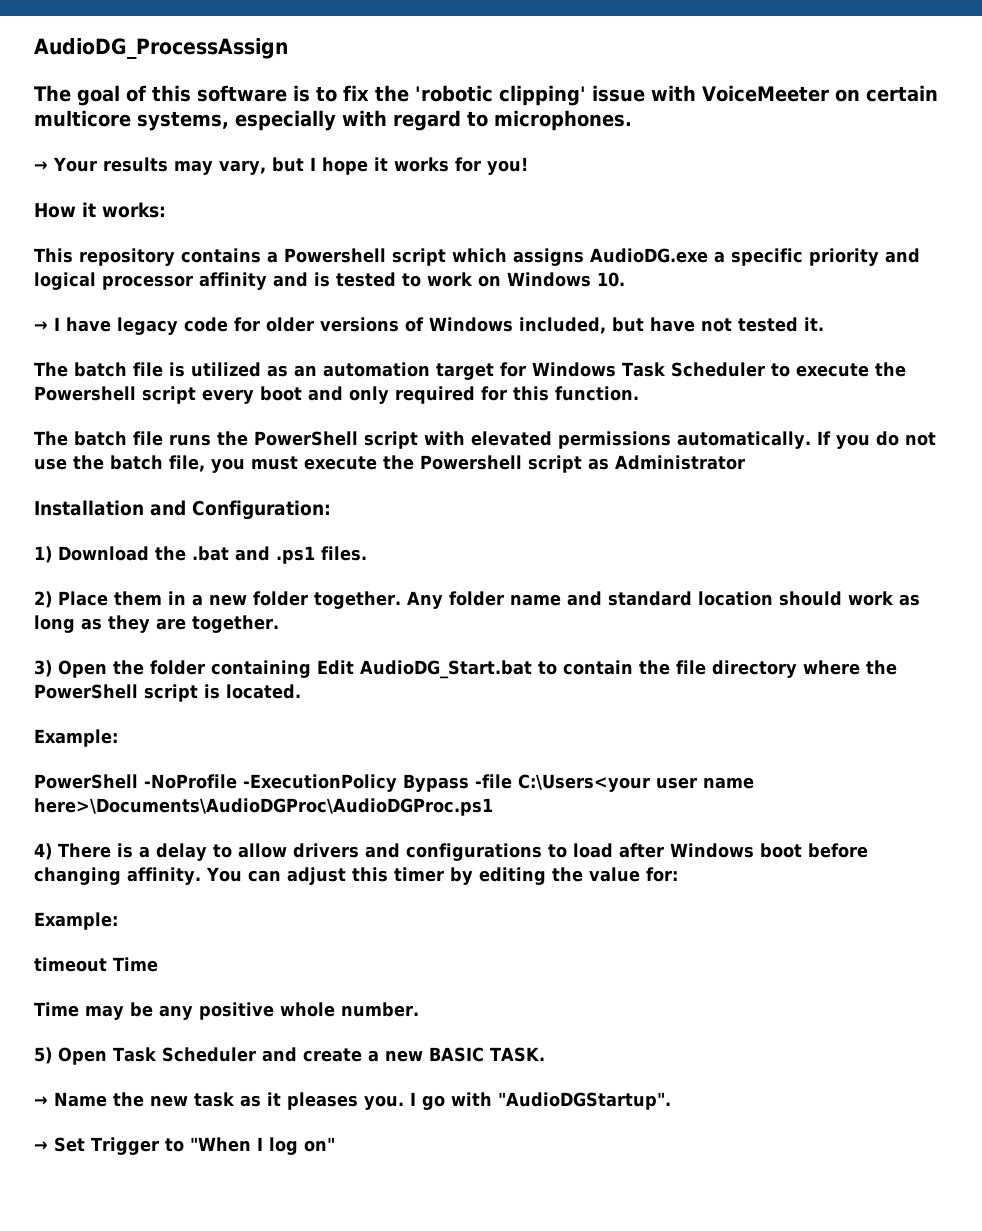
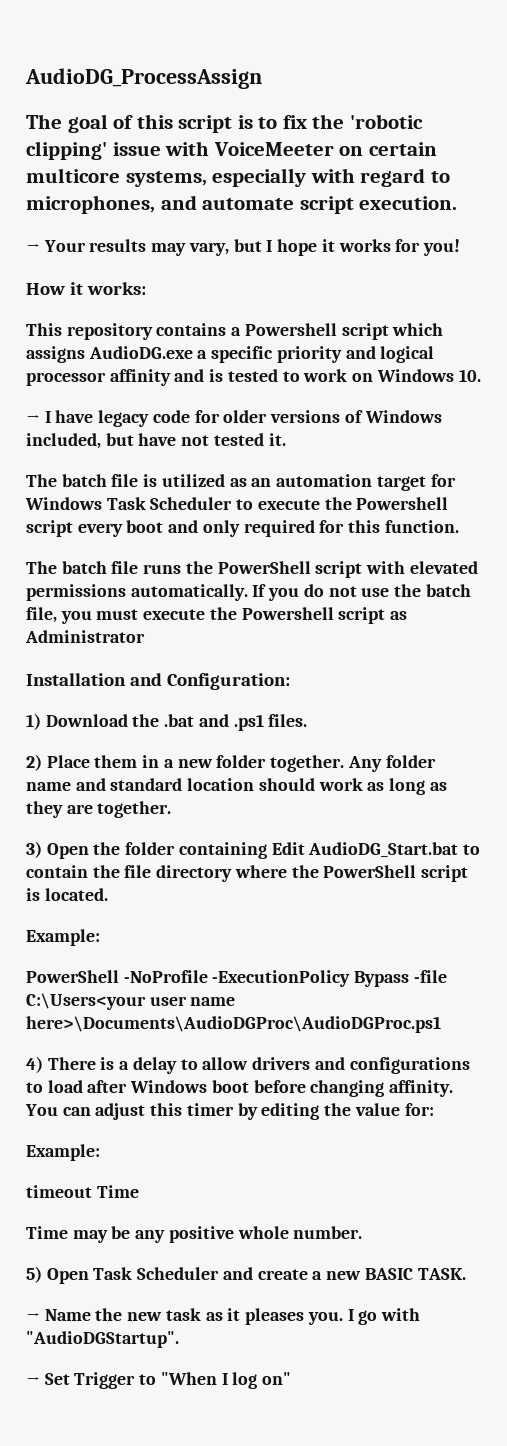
- The goal of this software is to fix the 'robotic clipping' issue with VoiceMeeter on certain multicore systems, especially with regard to microphones.
+ The goal of this script is to fix the 'robotic clipping' issue with VoiceMeeter on certain multicore systems, especially with regard to microphones, and automate script execution.

